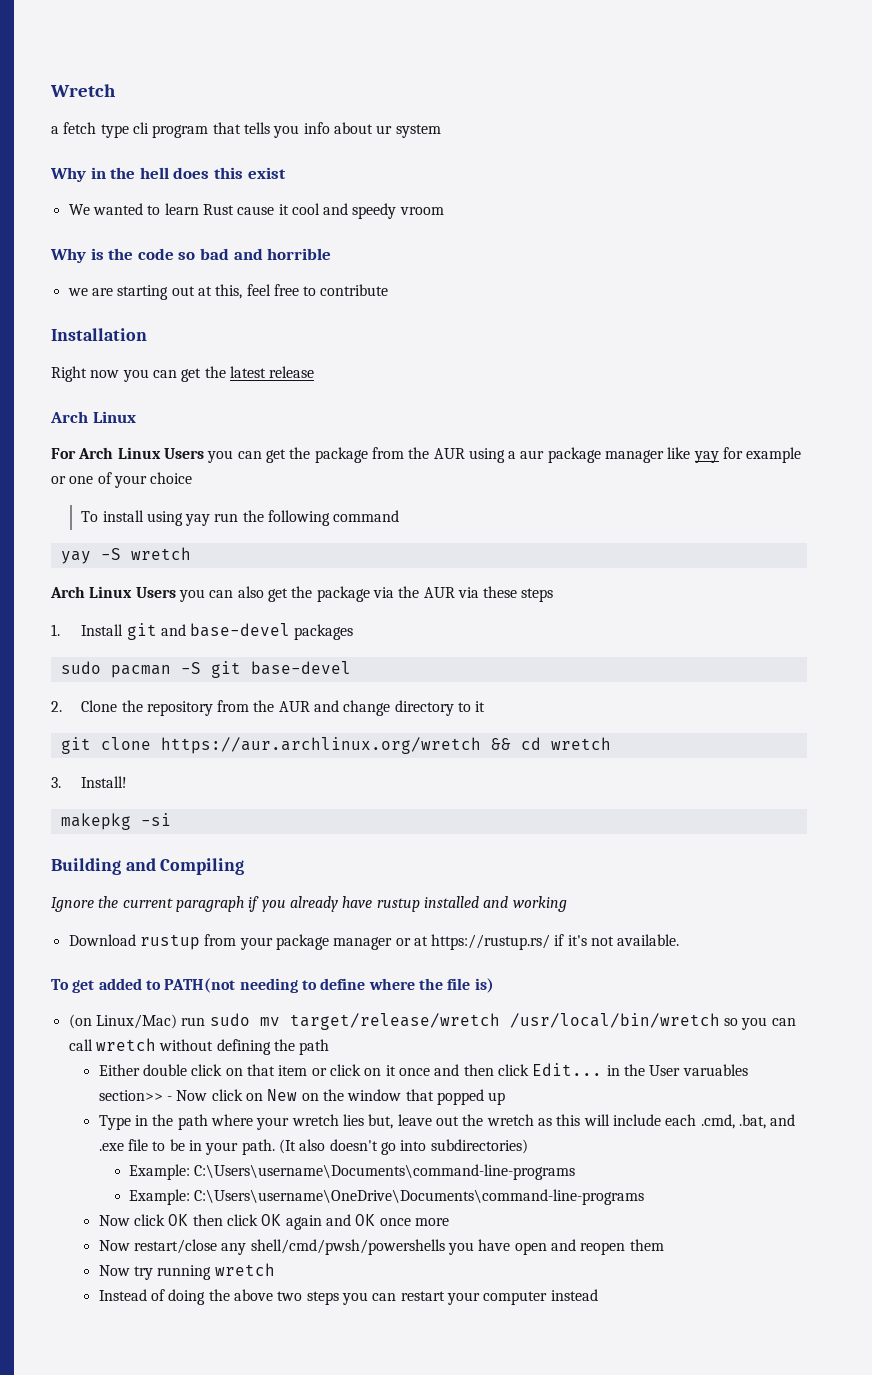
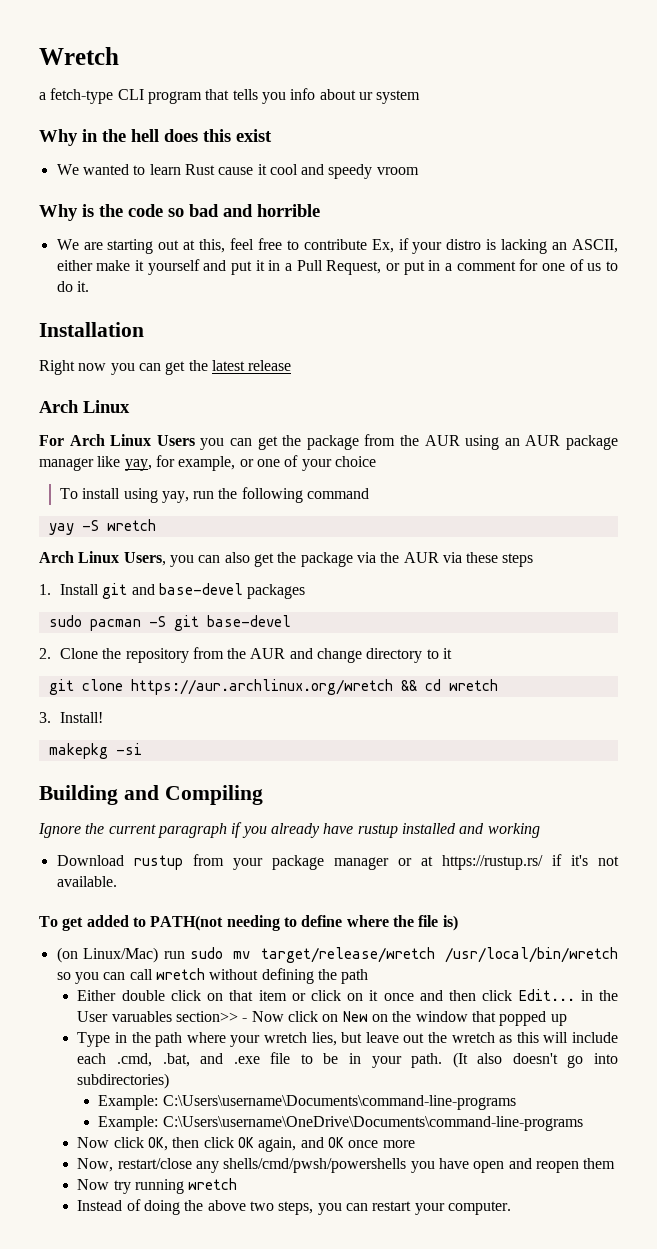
- a fetch type cli program that tells you info about ur system
+ a fetch-type CLI program that tells you info about ur system
- we are starting out at this, feel free to contribute
+ We are starting out at this, feel free to contribute Ex, if your distro is lacking an ASCII, either make it yourself and put it in a Pull Request, or put in a comment for one of us to do it.
- For Arch Linux Users you can get the package from the AUR using a aur package manager like yay for example or one of your choice
+ For Arch Linux Users you can get the package from the AUR using an AUR package manager like yay, for example, or one of your choice
- To install using yay run the following command
+ To install using yay, run the following command
- Arch Linux Users you can also get the package via the AUR via these steps
+ Arch Linux Users, you can also get the package via the AUR via these steps
- Type in the path where your wretch lies but, leave out the wretch as this will include each .cmd, .bat, and .exe file to be in your path.
+ Type in the path where your wretch lies, but leave out the wretch as this will include each .cmd, .bat, and .exe file to be in your path.
- Now click OK then click OK again and OK once more
+ Now click OK, then click OK again, and OK once more
- Now restart/close any shell/cmd/pwsh/powershells you have open and reopen them
+ Now, restart/close any shells/cmd/pwsh/powershells you have open and reopen them
- Instead of doing the above two steps you can restart your computer instead
+ Instead of doing the above two steps, you can restart your computer.

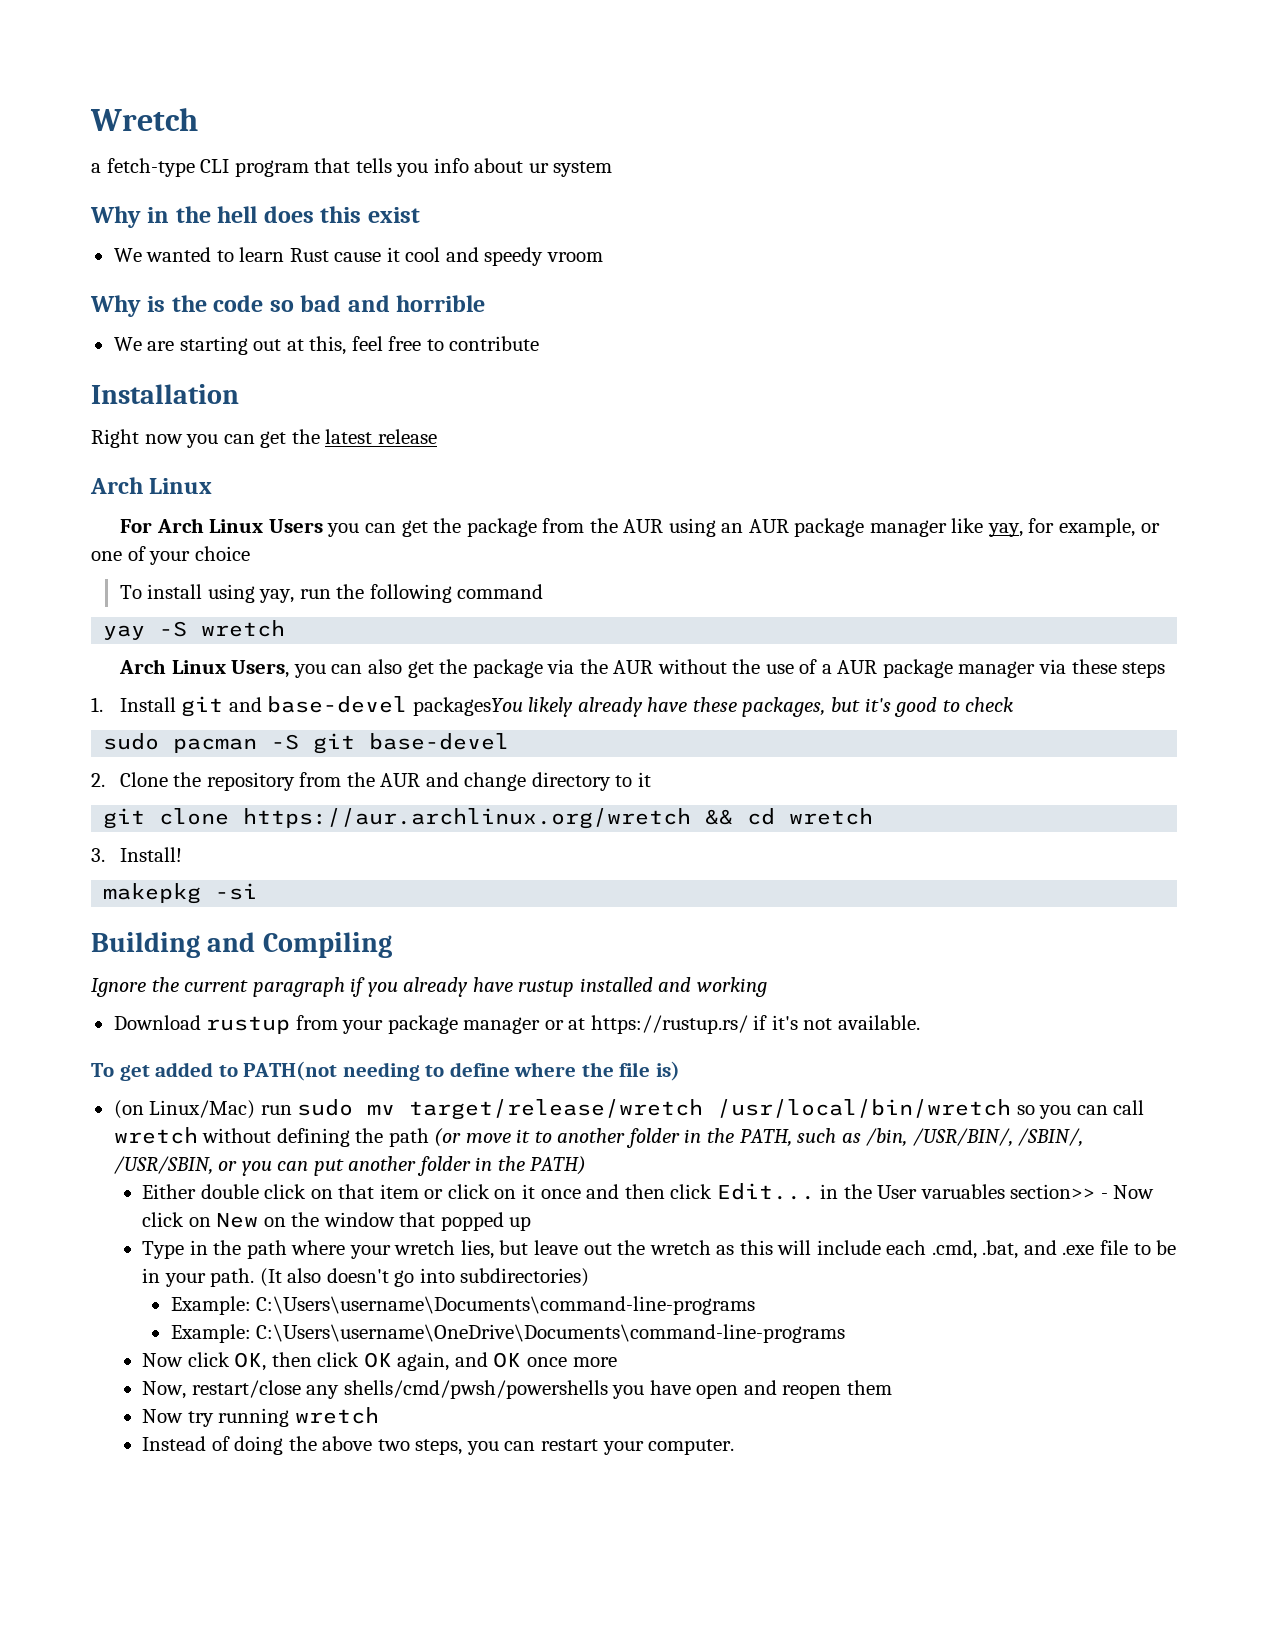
- We are starting out at this, feel free to contribute Ex, if your distro is lacking an ASCII, either make it yourself and put it in a Pull Request, or put in a comment for one of us to do it.
+ We are starting out at this, feel free to contribute
- Arch Linux Users, you can also get the package via the AUR via these steps
+ Arch Linux Users, you can also get the package via the AUR without the use of a AUR package manager via these steps
- 1. Install git and base-devel packages
+ 1. Install git and base-devel packagesYou likely already have these packages, but it's good to check
- (on Linux/Mac) run sudo mv target/release/wretch /usr/local/bin/wretch so you can call wretch without defining the path
+ (on Linux/Mac) run sudo mv target/release/wretch /usr/local/bin/wretch so you can call wretch without defining the path (or move it to another folder in the PATH, such as /bin, /USR/BIN/, /SBIN/, /USR/SBIN, or you can put another folder in the PATH)

